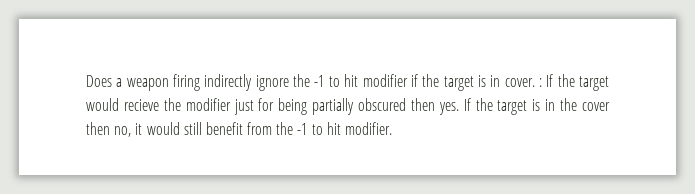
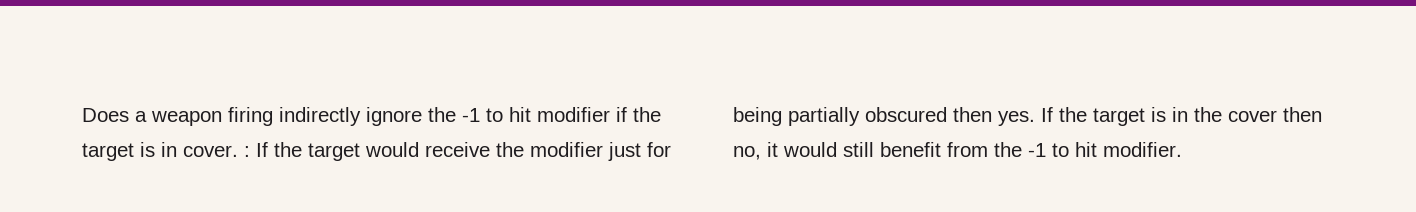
- Does a weapon firing indirectly ignore the -1 to hit modifier if the target is in cover. : If the target would recieve the modifier just for being partially obscured then yes.
+ Does a weapon firing indirectly ignore the -1 to hit modifier if the target is in cover. : If the target would receive the modifier just for being partially obscured then yes.

